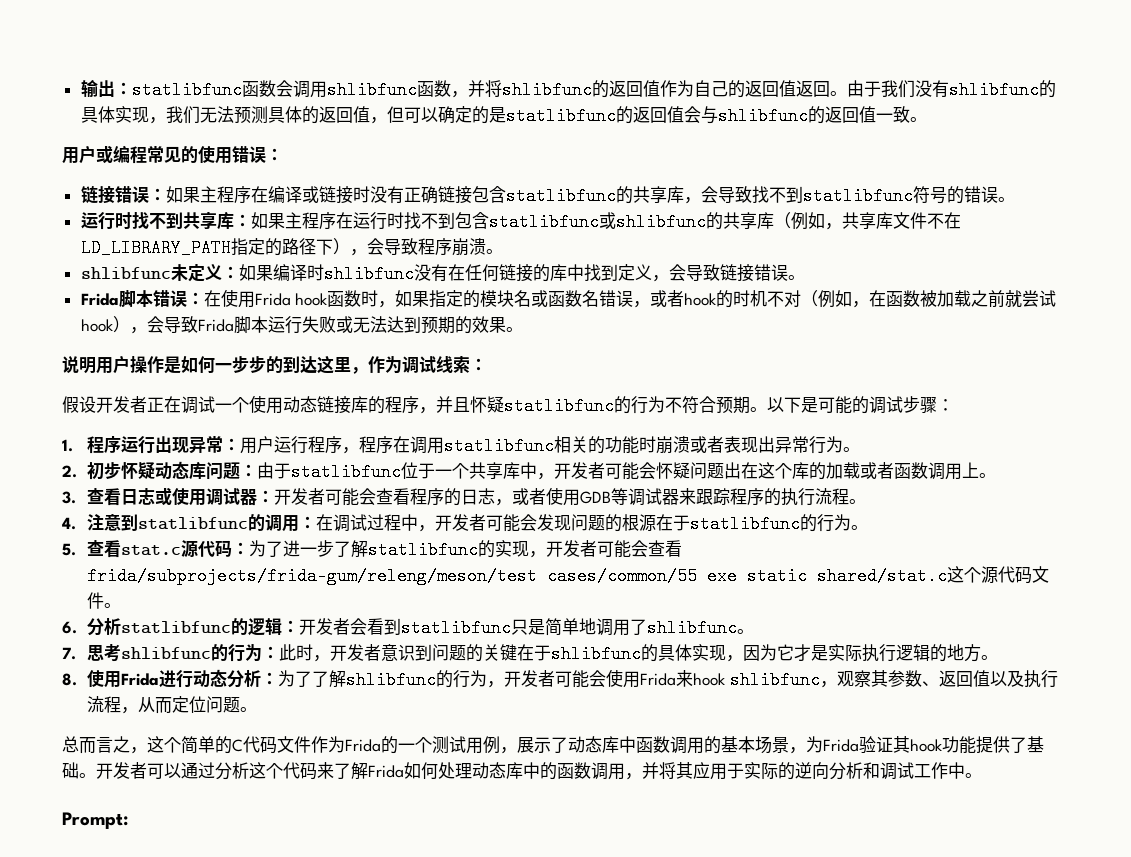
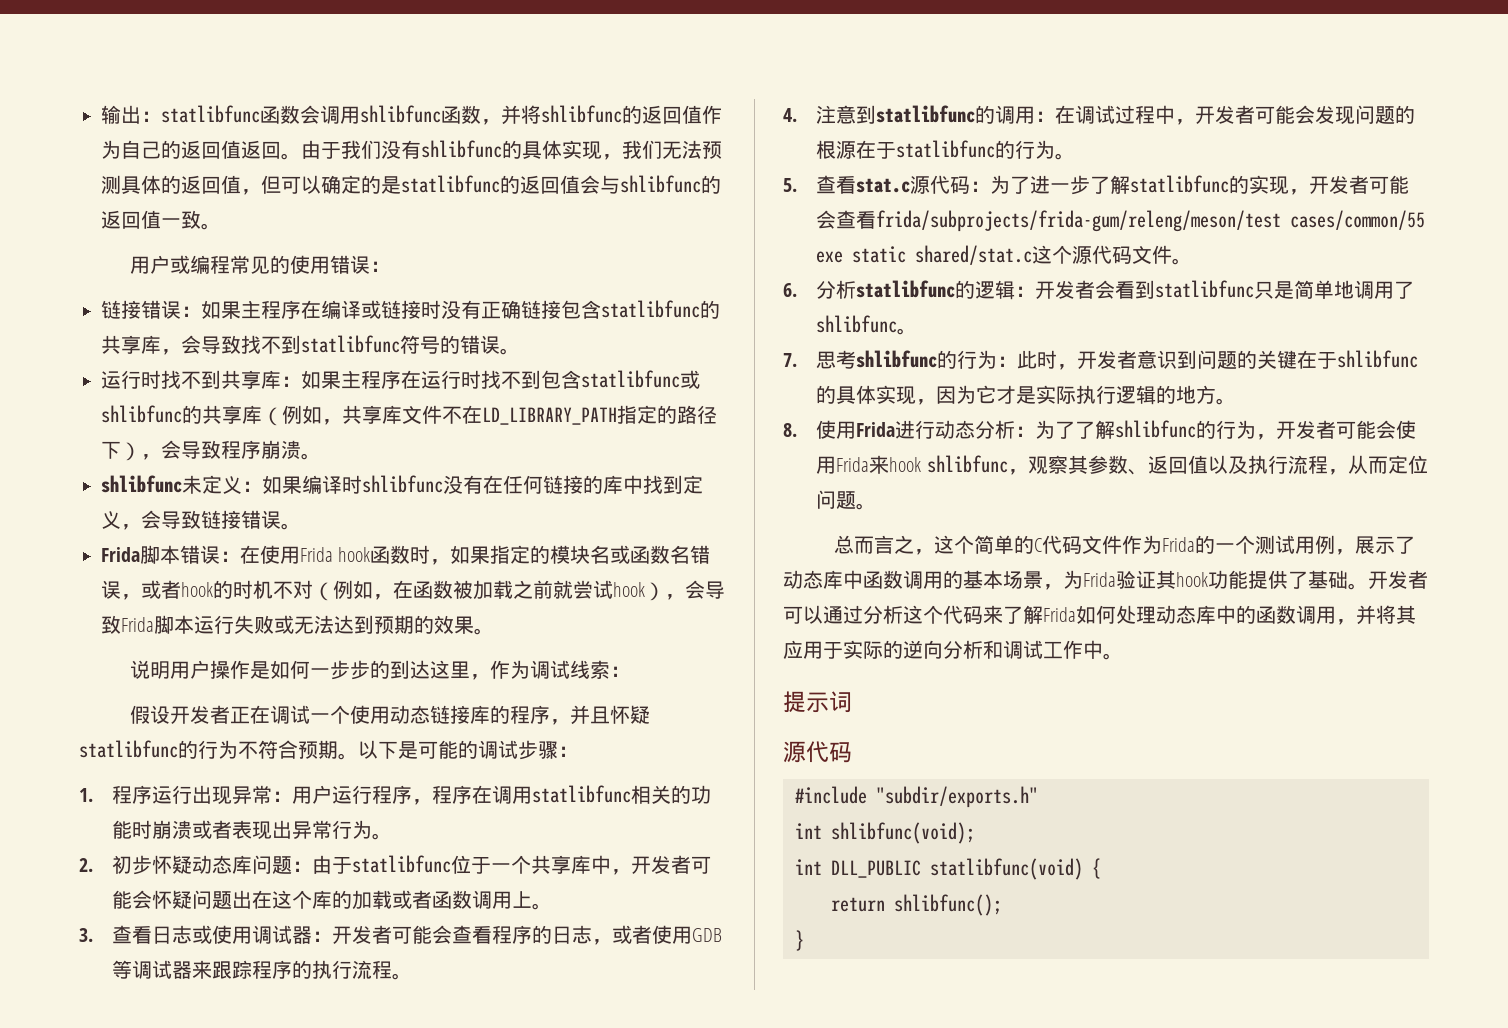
- Prompt:
+ 提示词
+ 源代码
+ #include "subdir/exports.h"
+ int shlibfunc(void);
+ int DLL_PUBLIC statlibfunc(void) {
+ return shlibfunc();
+ }

